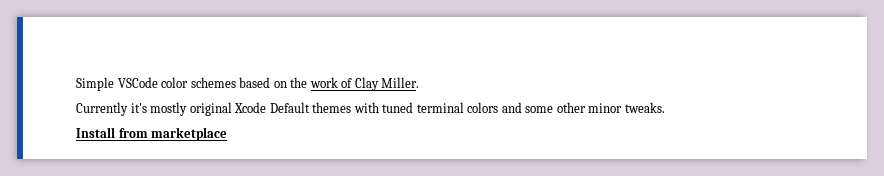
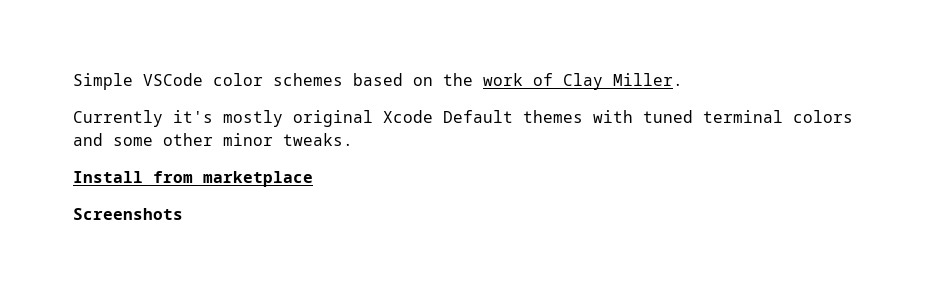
+ Screenshots

